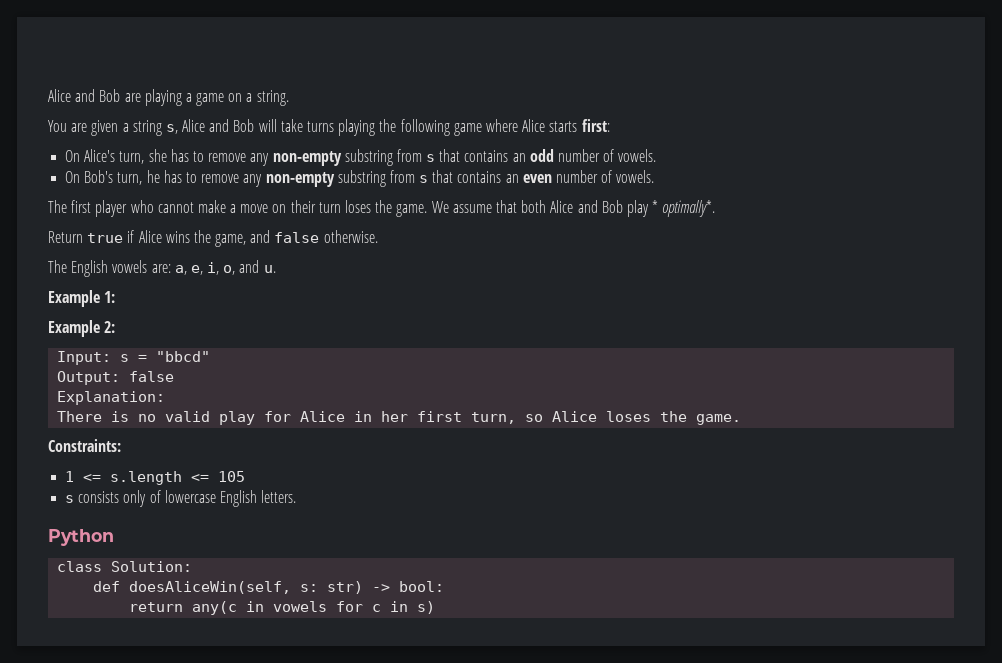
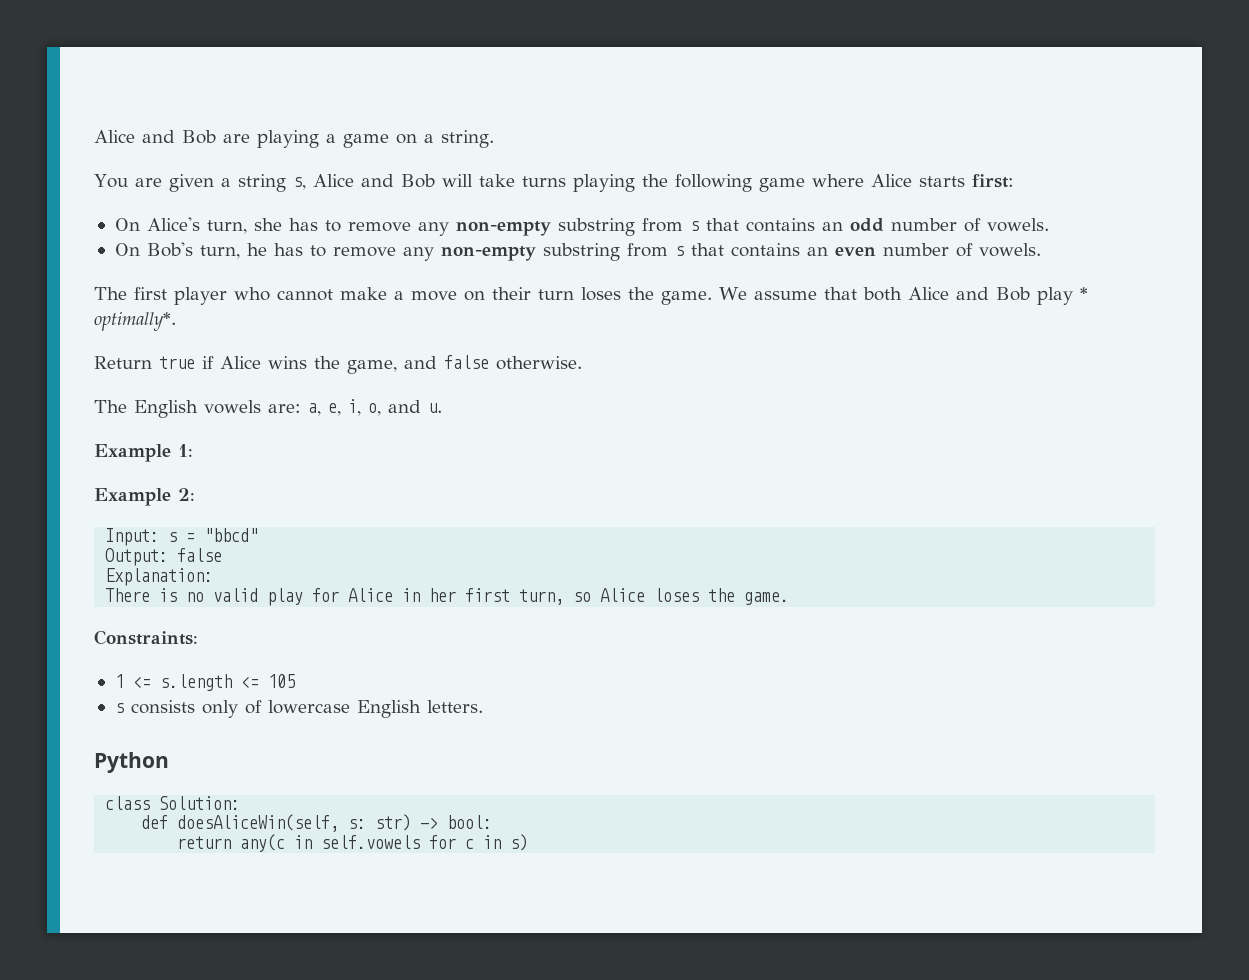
- return any(c in vowels for c in s)
+ return any(c in self.vowels for c in s)

